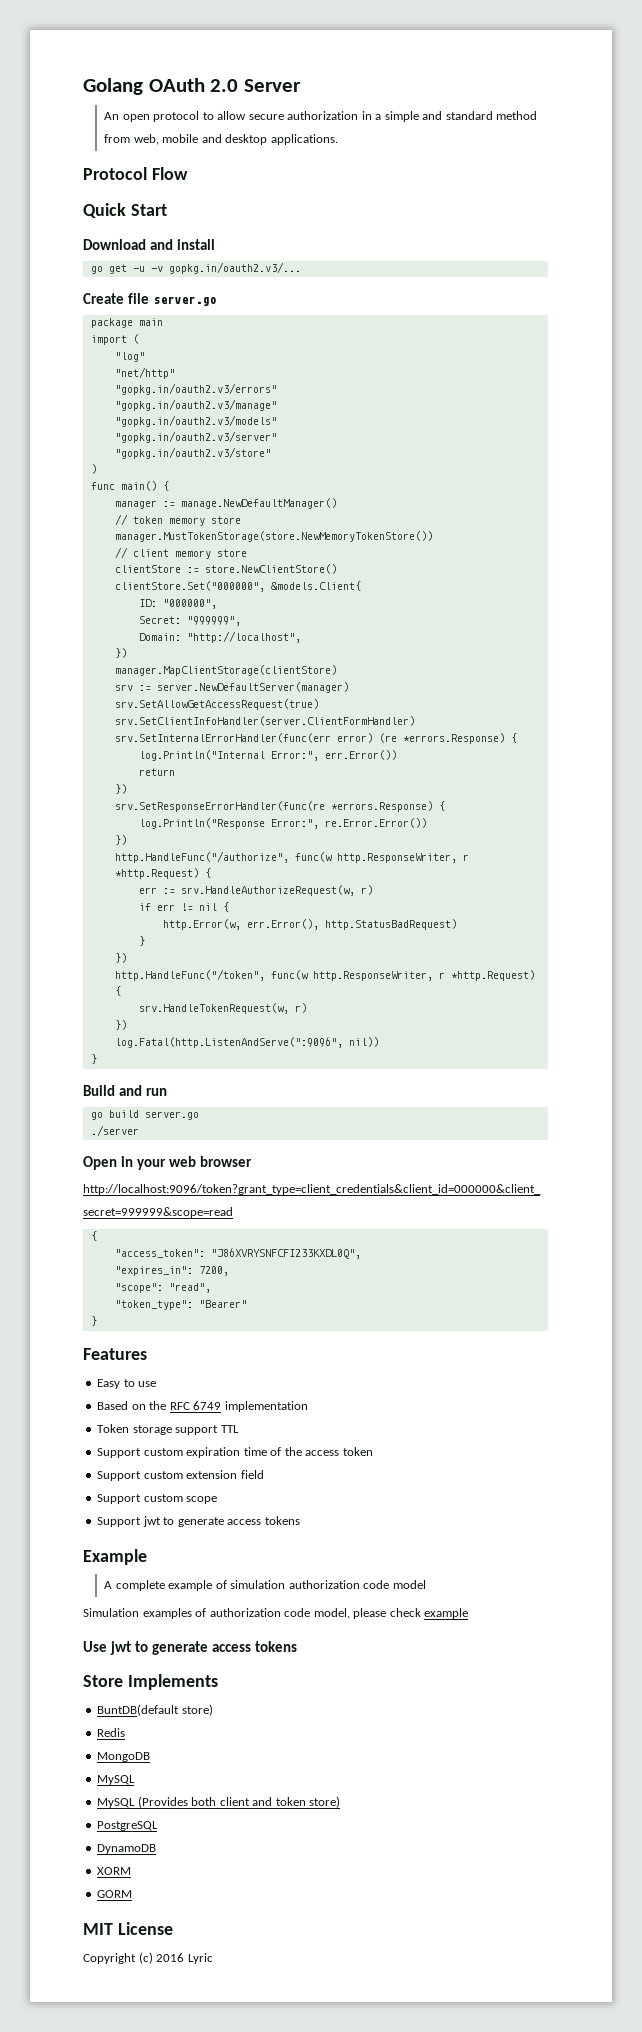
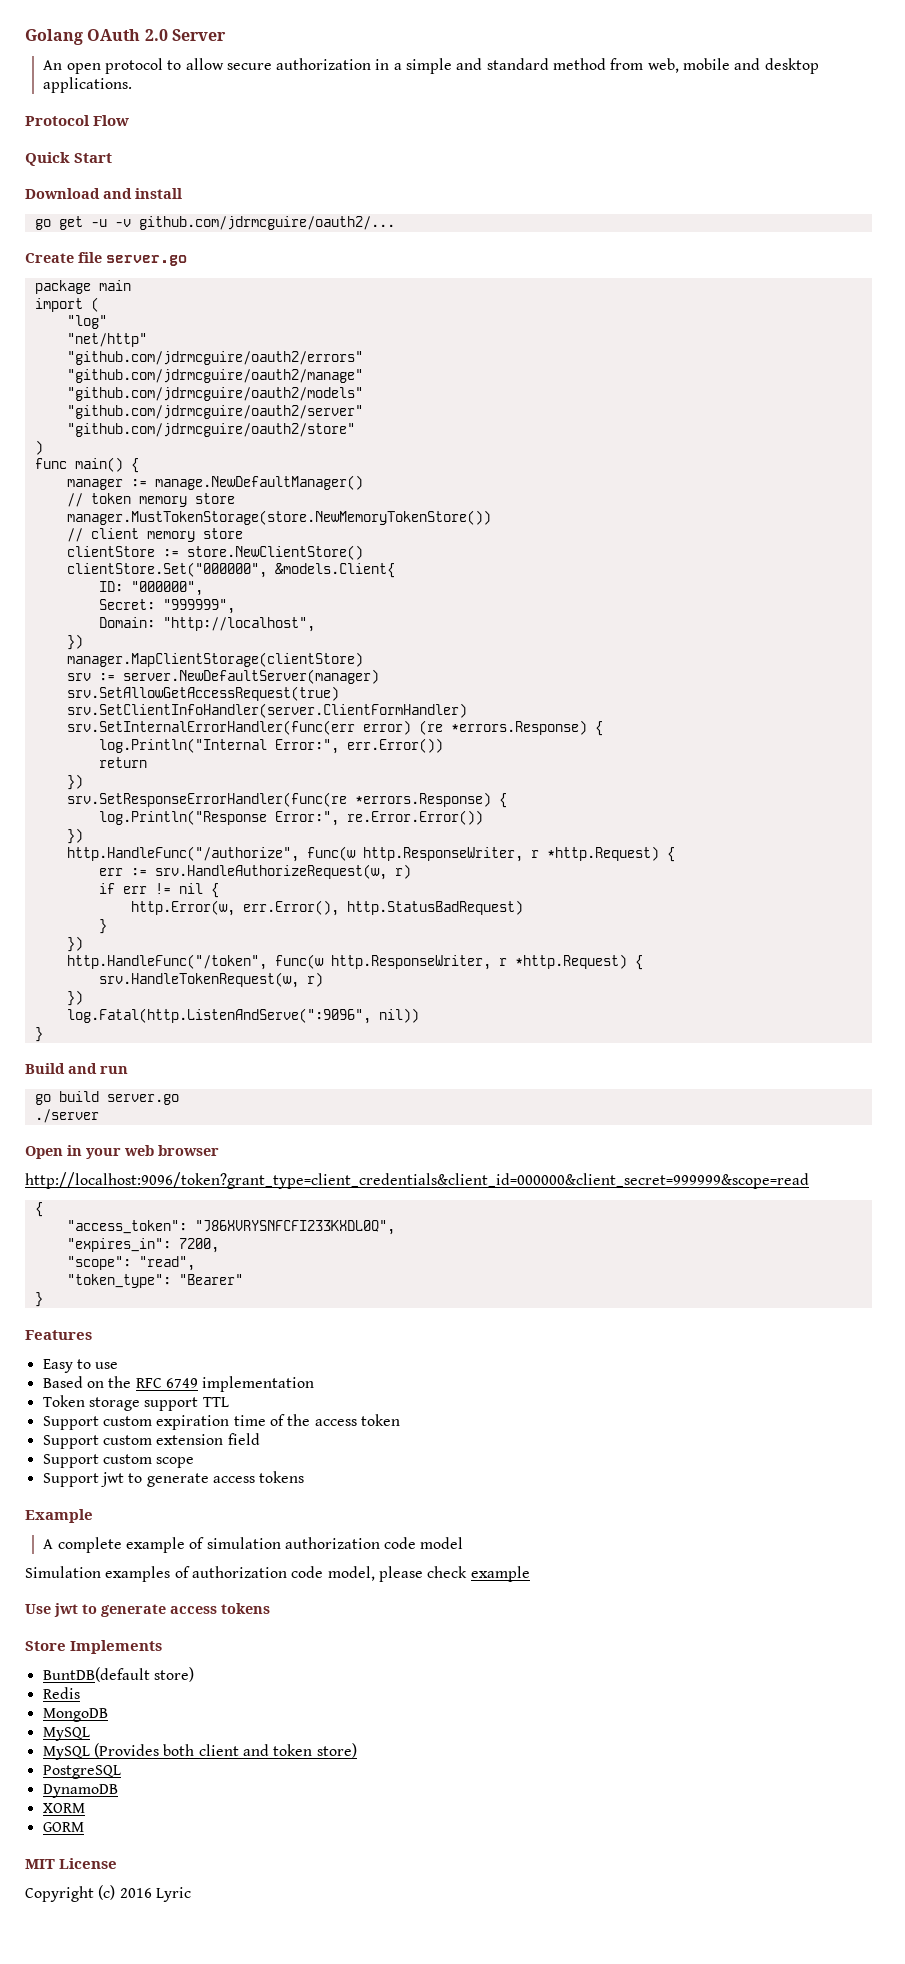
- go get -u -v gopkg.in/oauth2.v3/...
+ go get -u -v github.com/jdrmcguire/oauth2/...
- "gopkg.in/oauth2.v3/errors"
- "gopkg.in/oauth2.v3/manage"
- "gopkg.in/oauth2.v3/models"
- "gopkg.in/oauth2.v3/server"
- "gopkg.in/oauth2.v3/store"
+ "github.com/jdrmcguire/oauth2/errors"
+ "github.com/jdrmcguire/oauth2/manage"
+ "github.com/jdrmcguire/oauth2/models"
+ "github.com/jdrmcguire/oauth2/server"
+ "github.com/jdrmcguire/oauth2/store"

